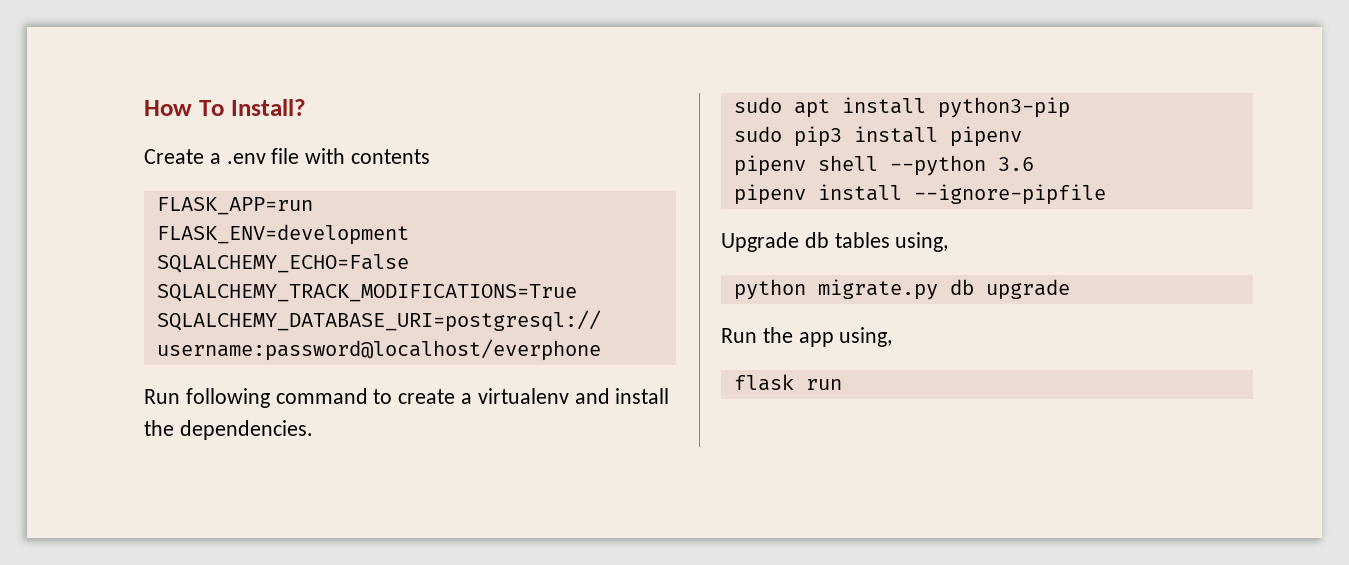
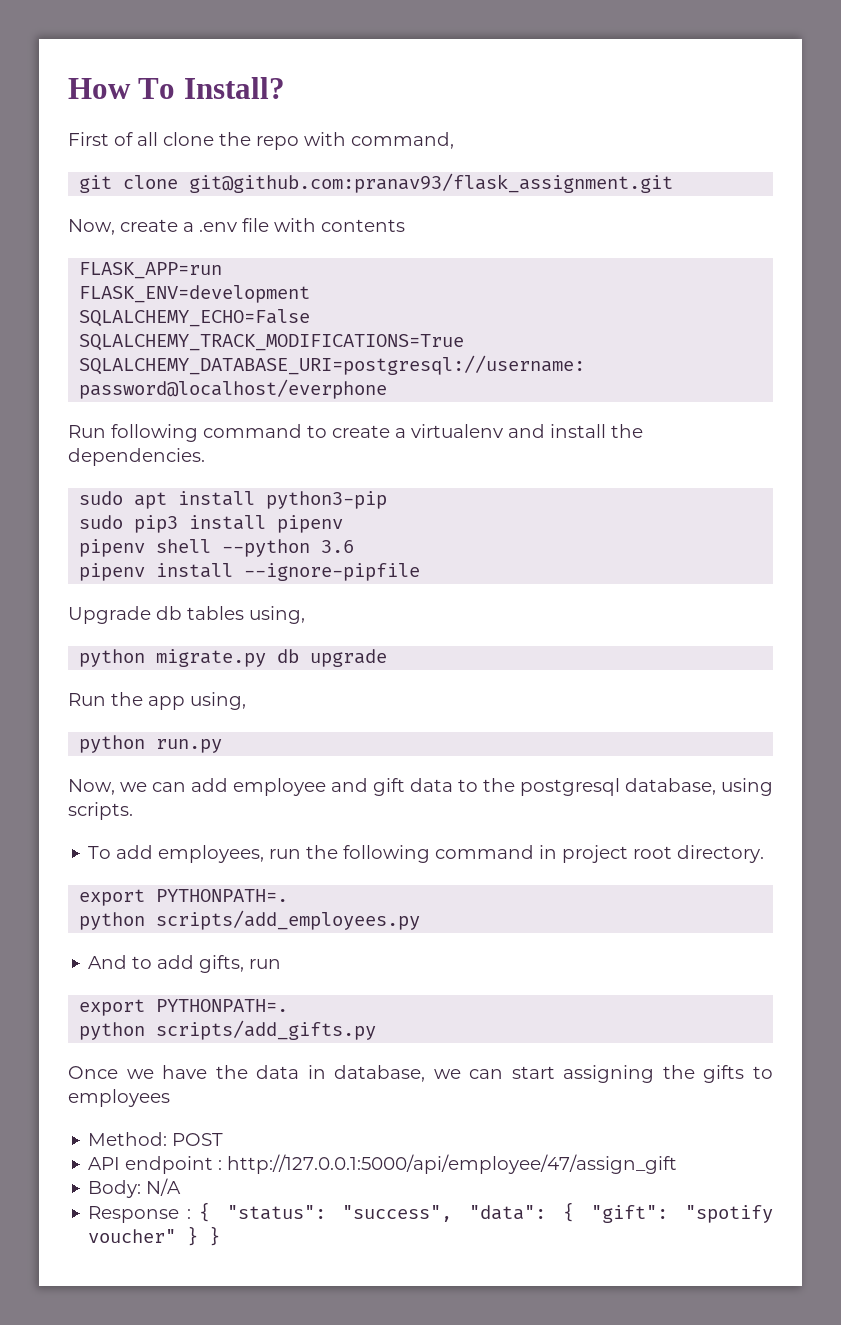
- Create a .env file with contents
+ First of all clone the repo with command,
+ git clone git@github.com:pranav93/flask_assignment.git
+ Now, create a .env file with contents
- flask run
+ python run.py
+ Now, we can add employee and gift data to the postgresql database, using scripts.
+ To add employees, run the following command in project root directory.
+ export PYTHONPATH=.
+ python scripts/add_employees.py
+ And to add gifts, run
+ export PYTHONPATH=.
+ python scripts/add_gifts.py
+ Once we have the data in database, we can start assigning the gifts to employees
+ Method: POST
+ API endpoint : http://127.0.0.1:5000/api/employee/47/assign_gift
+ Body: N/A
+ Response : { "status": "success", "data": { "gift": "spotify voucher" } }

